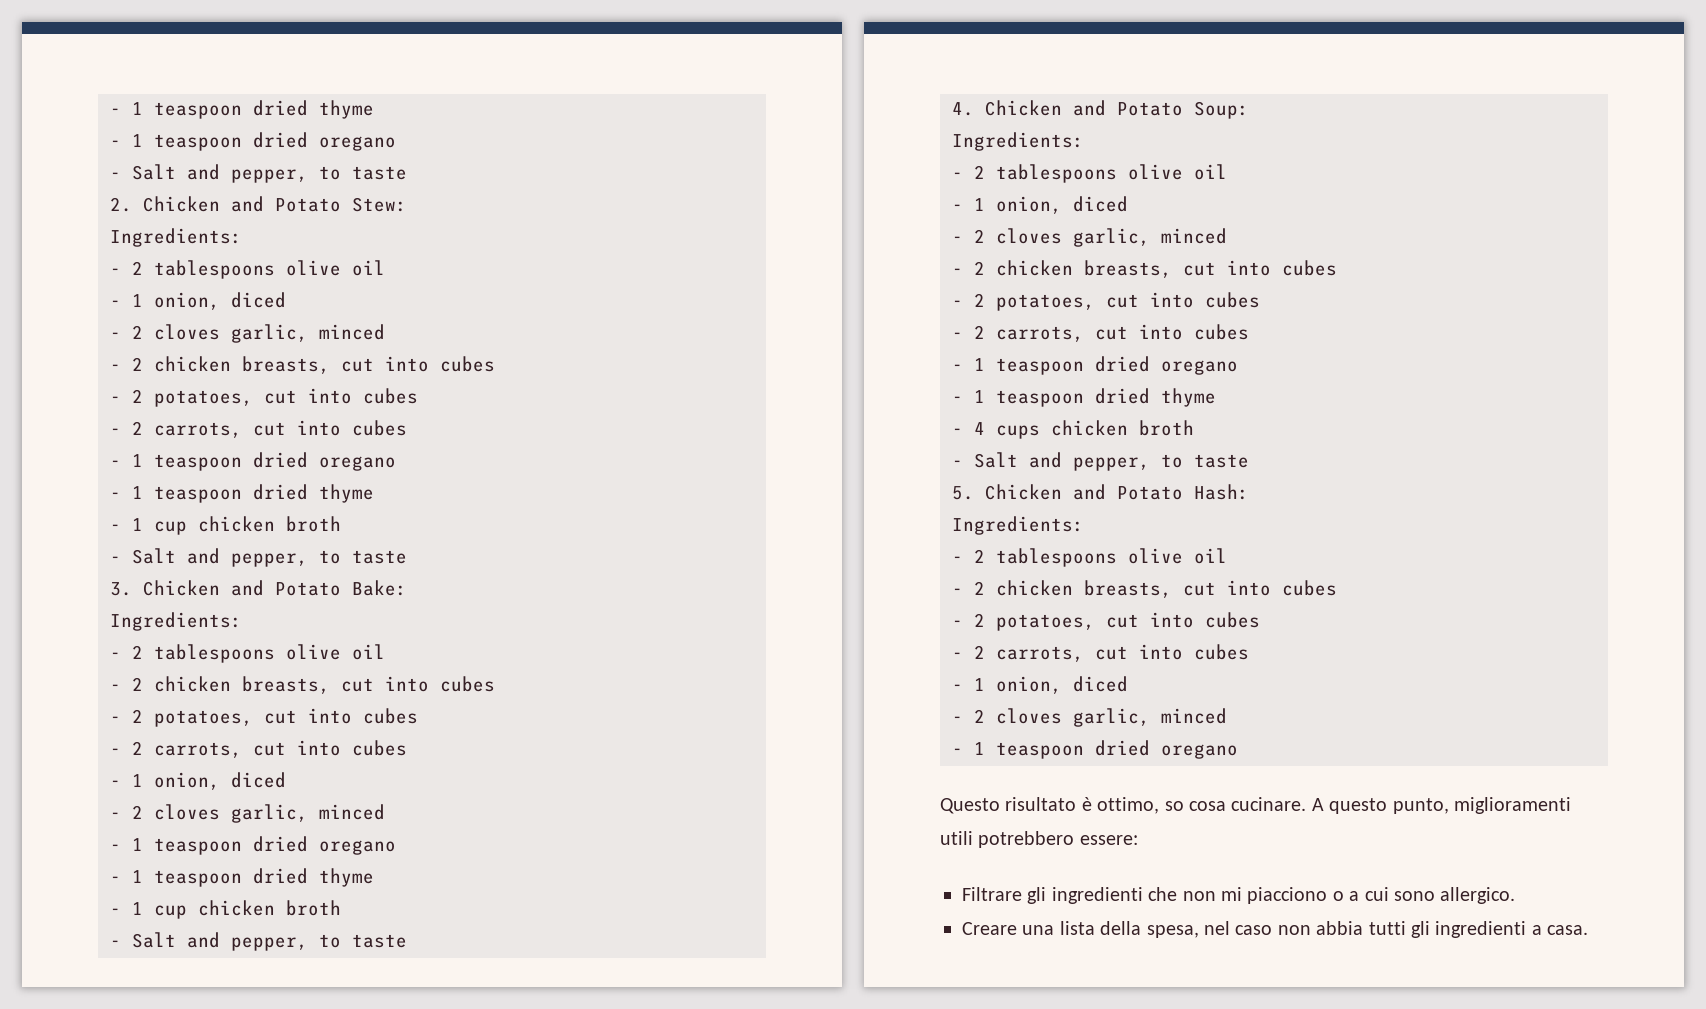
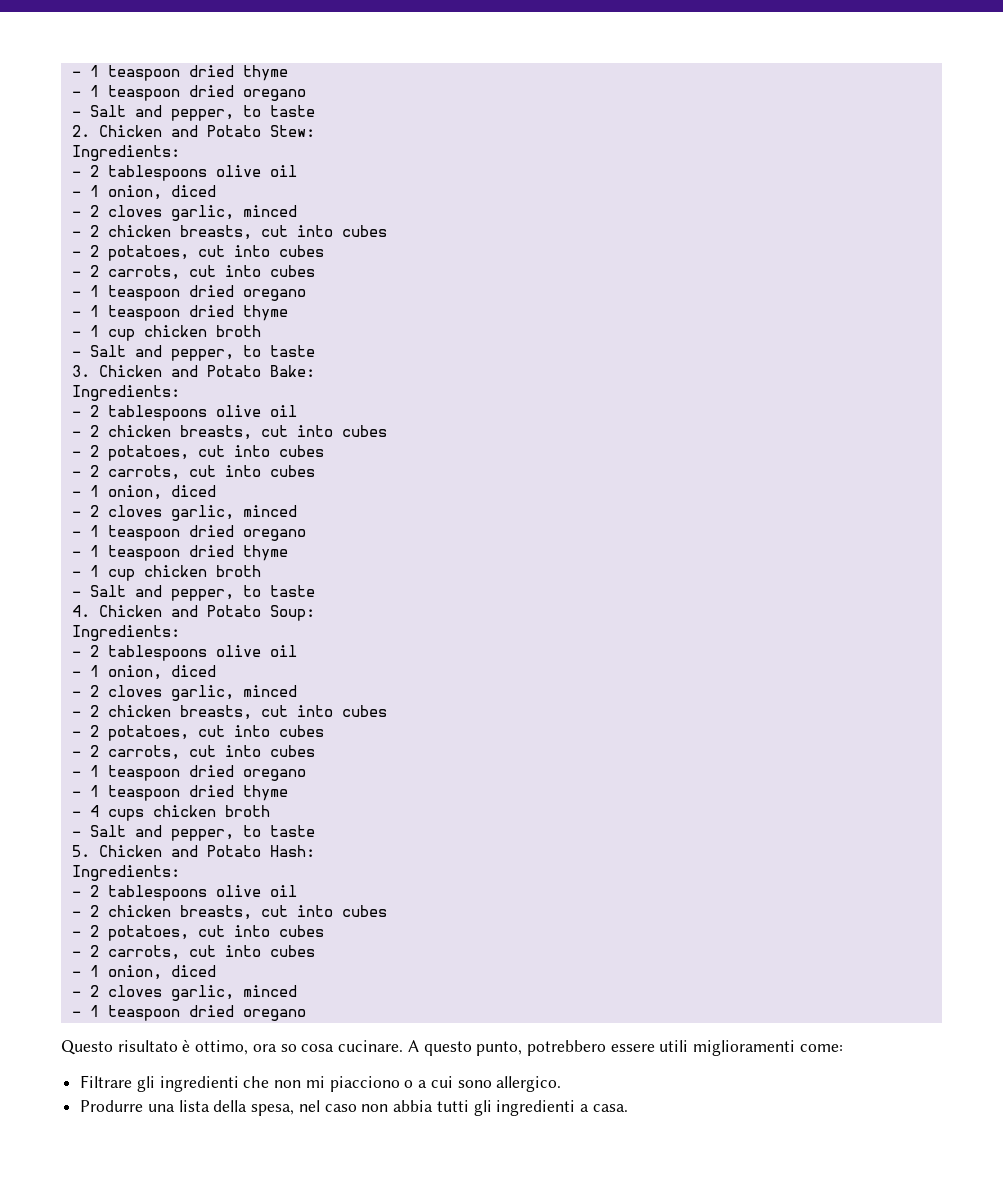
- Questo risultato è ottimo, so cosa cucinare.
+ Questo risultato è ottimo, ora so cosa cucinare.
- A questo punto, miglioramenti utili potrebbero essere:
+ A questo punto, potrebbero essere utili miglioramenti come:
- Creare una lista della spesa, nel caso non abbia tutti gli ingredienti a casa.
+ Produrre una lista della spesa, nel caso non abbia tutti gli ingredienti a casa.

